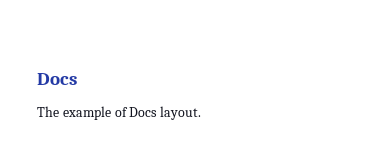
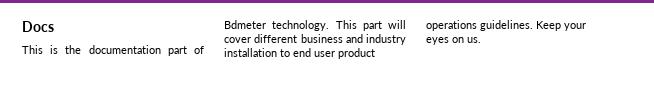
- The example of Docs layout.
+ This is the documentation part of Bdmeter technology. This part will cover different business and industry installation to end user product operations guidelines. Keep your eyes on us.

